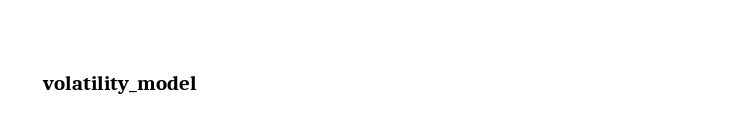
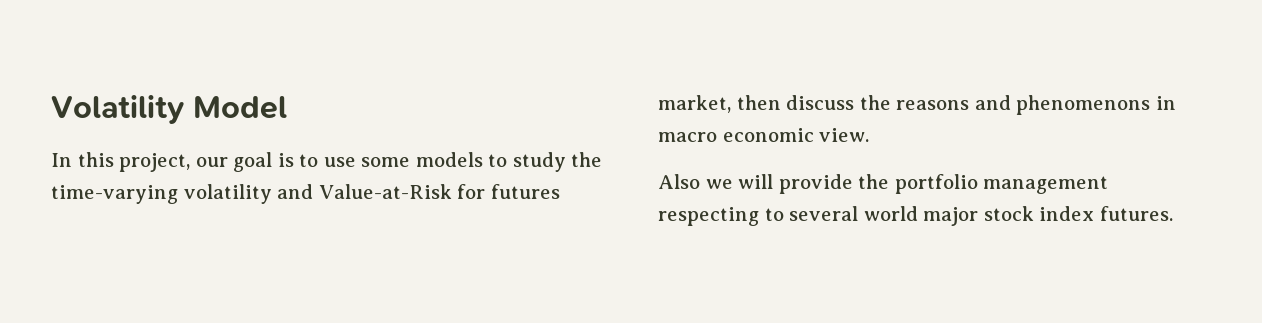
- volatility_model
+ Volatility Model
+ In this project, our goal is to use some models to study the time-varying volatility and Value-at-Risk for futures market, then discuss the reasons and phenomenons in macro economic view.
+ Also we will provide the portfolio management respecting to several world major stock index futures.

